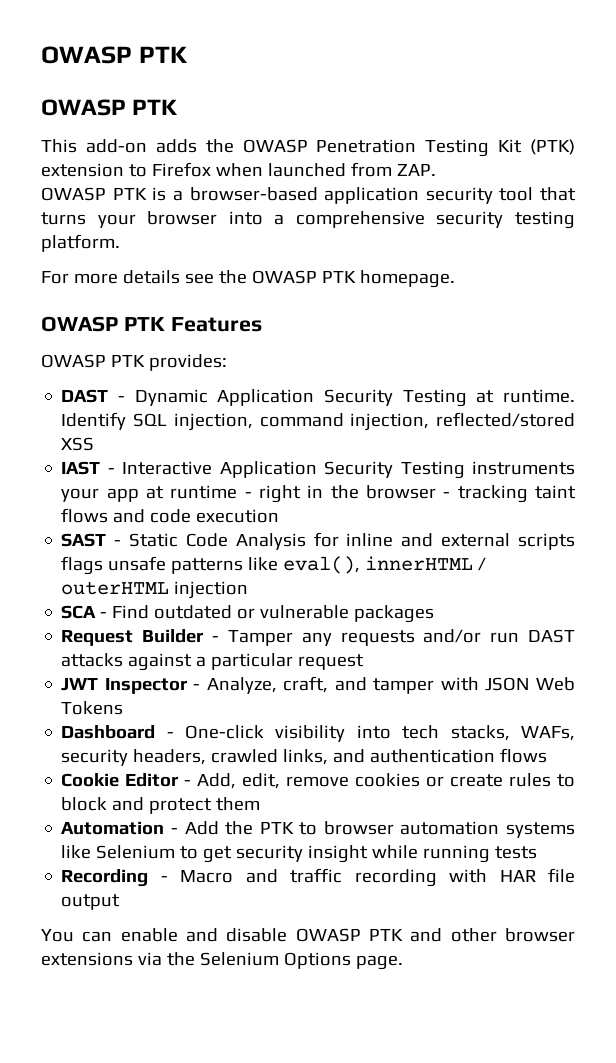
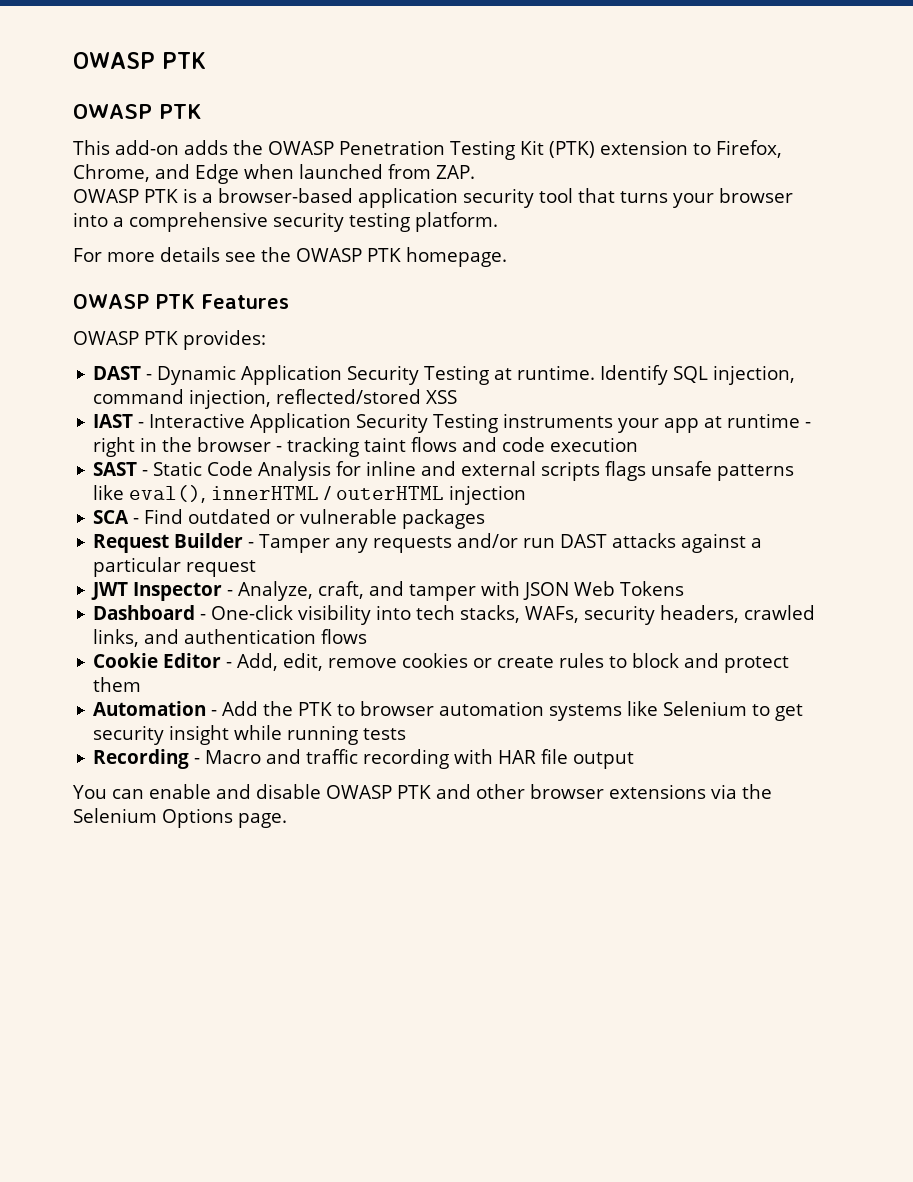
- This add-on adds the OWASP Penetration Testing Kit (PTK) extension to Firefox when launched from ZAP.
+ This add-on adds the OWASP Penetration Testing Kit (PTK) extension to Firefox, Chrome, and Edge when launched from ZAP.

